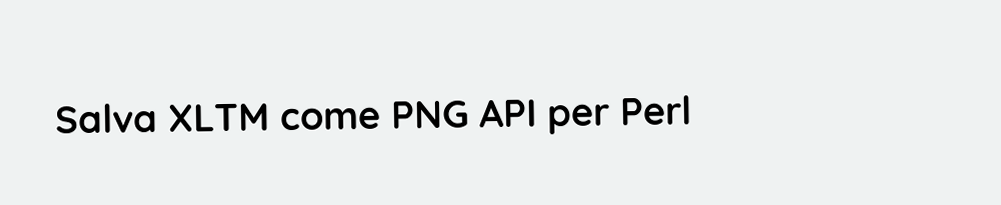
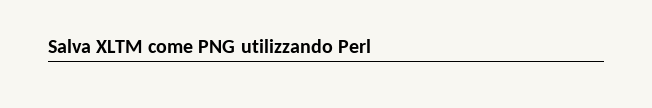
- Salva XLTM come PNG API per Perl
+ Salva XLTM come PNG utilizzando Perl

